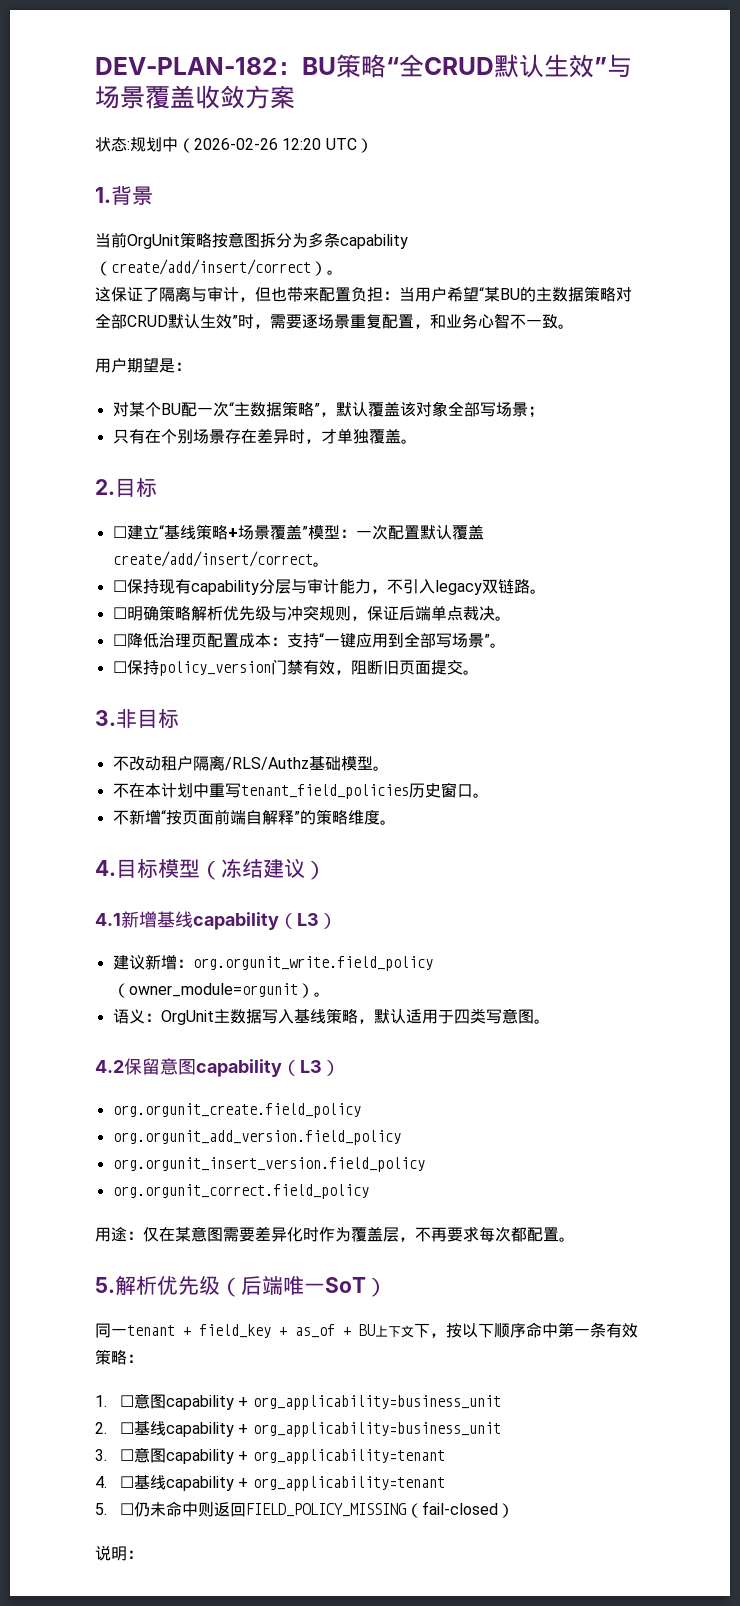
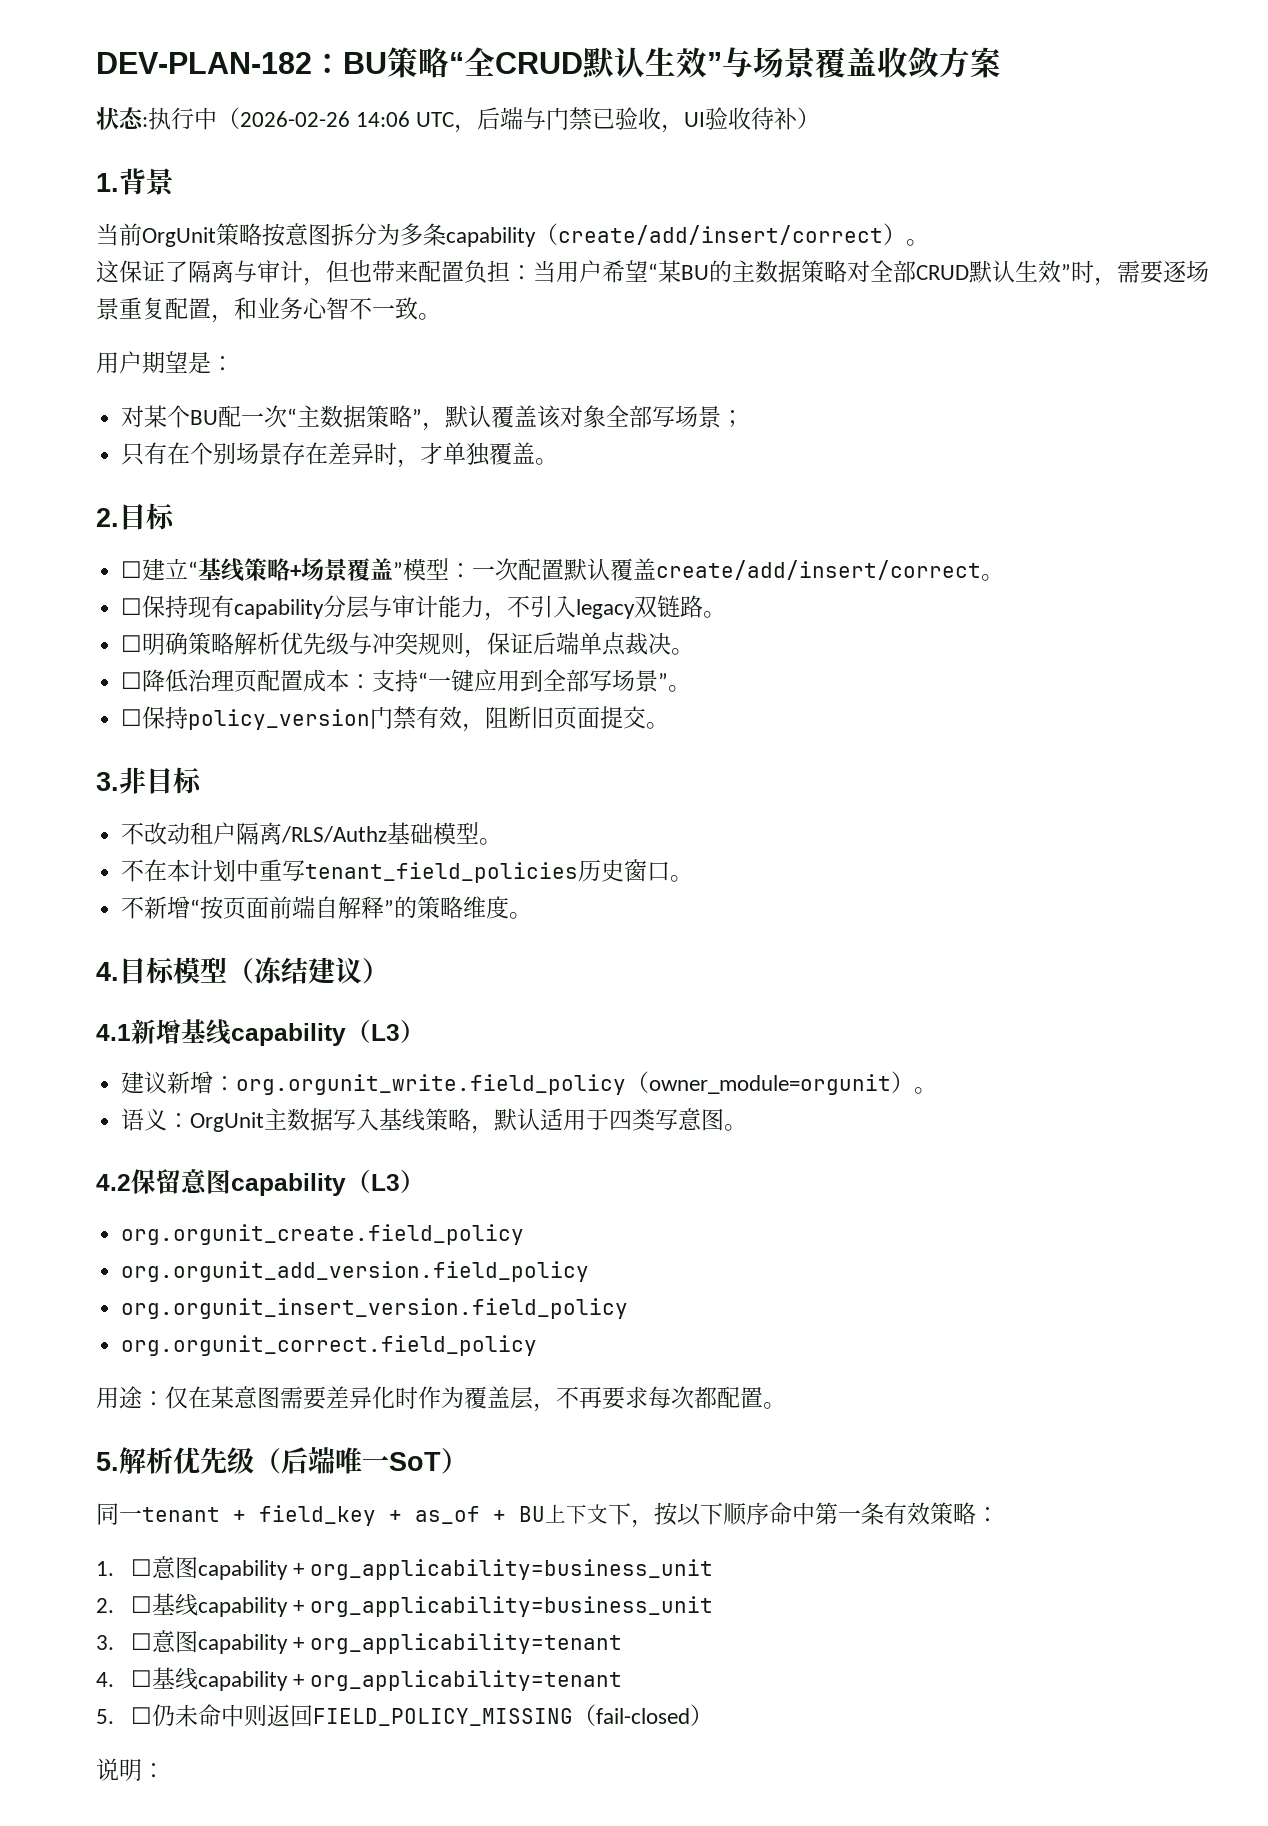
- 状态:规划中（2026-02-26 12:20 UTC）
+ 状态:执行中（2026-02-26 14:06 UTC，后端与门禁已验收，UI验收待补）

